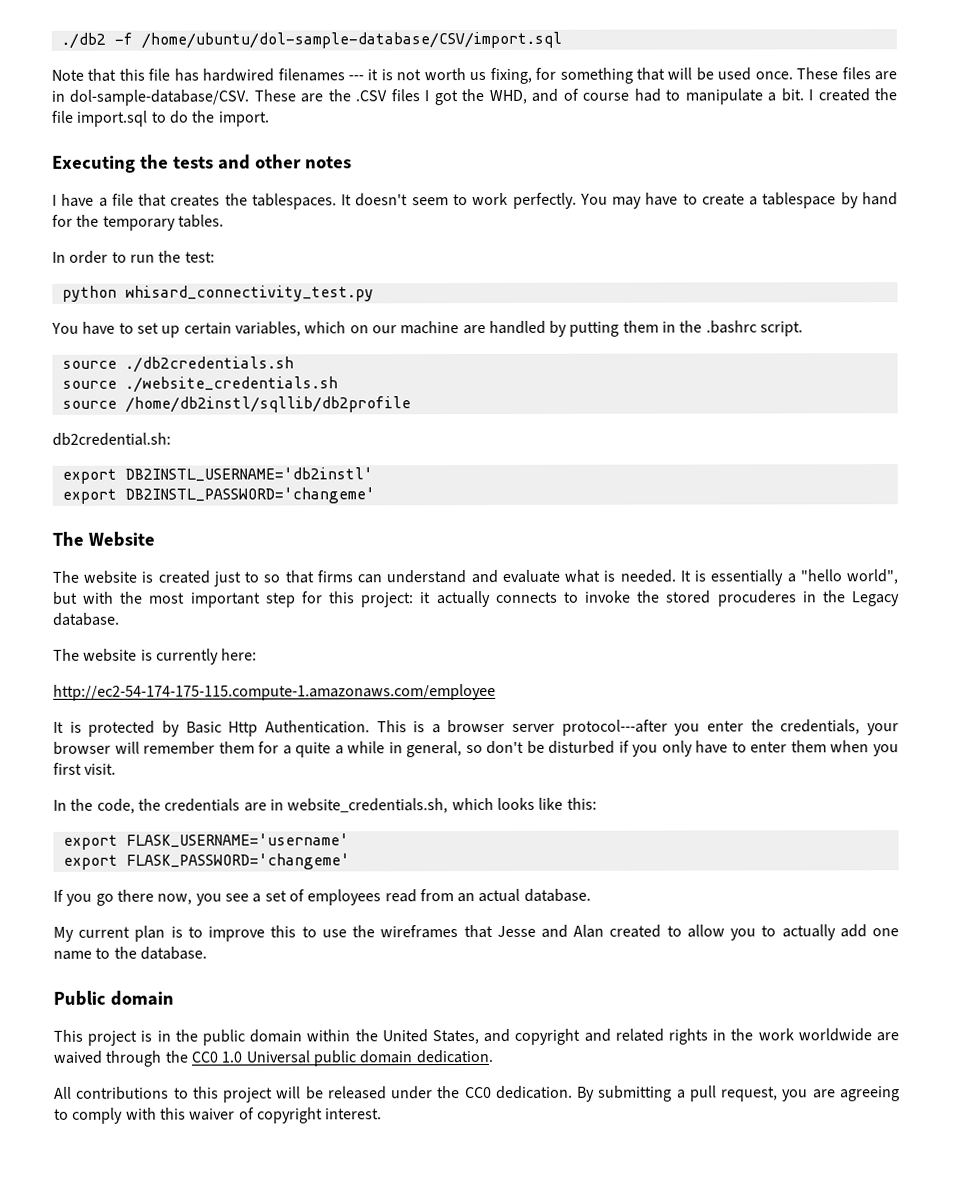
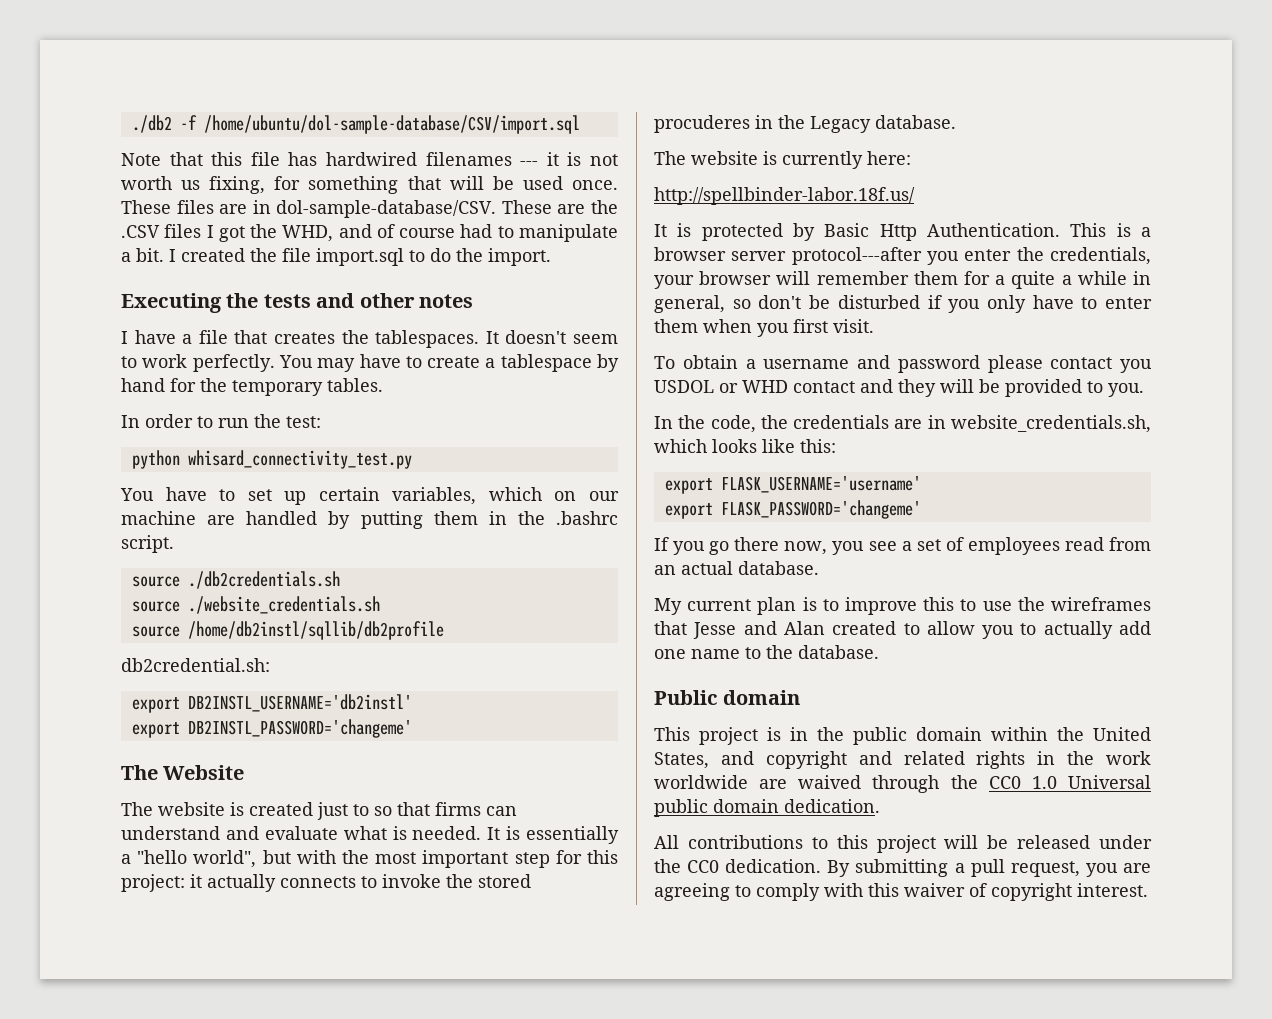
- http://ec2-54-174-175-115.compute-1.amazonaws.com/employee
+ http://spellbinder-labor.18f.us/
+ To obtain a username and password please contact you USDOL or WHD contact and they will be provided to you.

